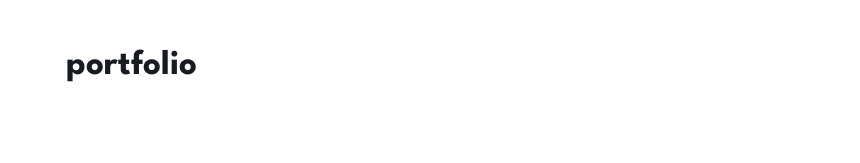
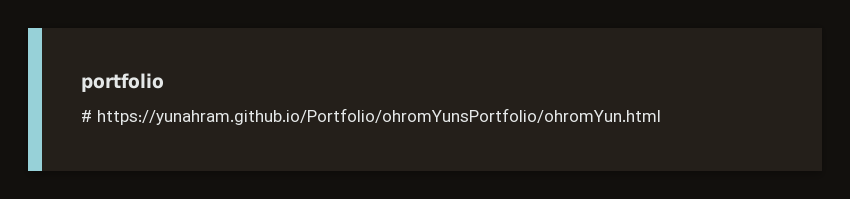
+ # https://yunahram.github.io/Portfolio/ohromYunsPortfolio/ohromYun.html

